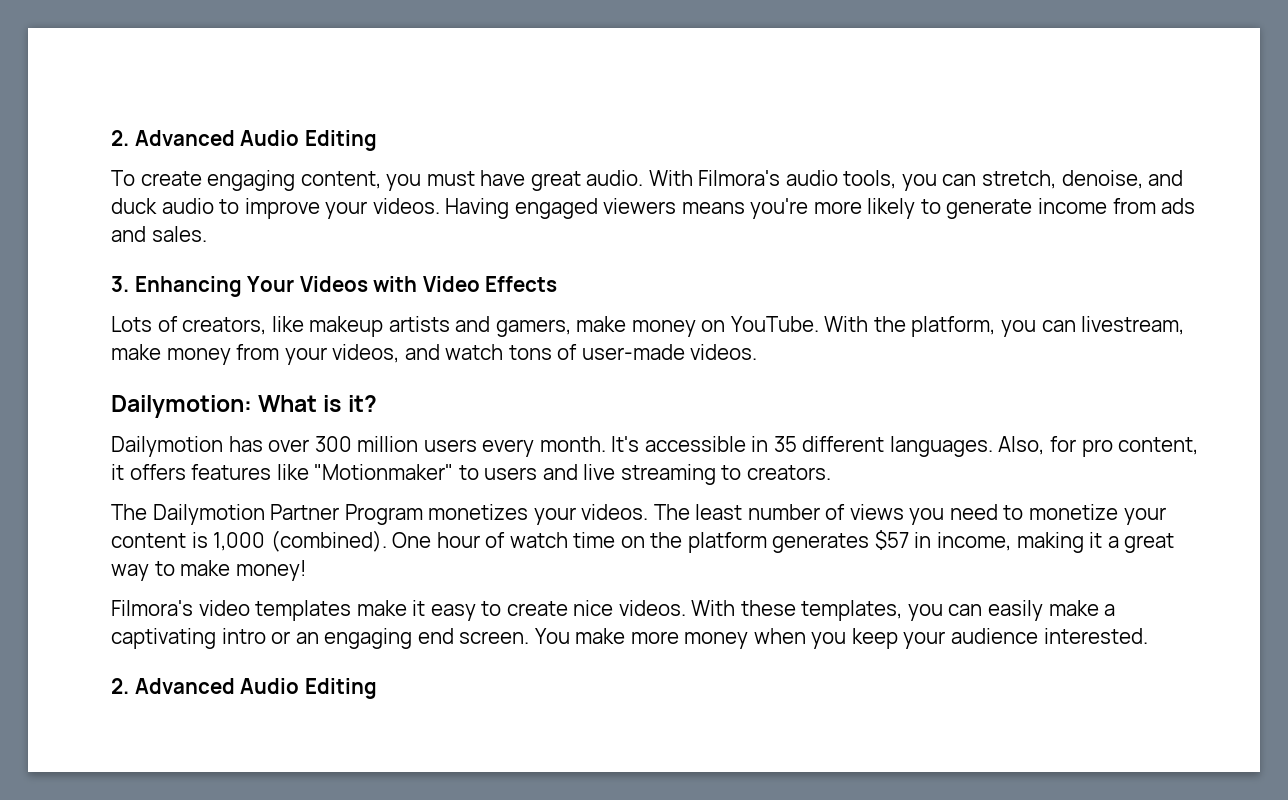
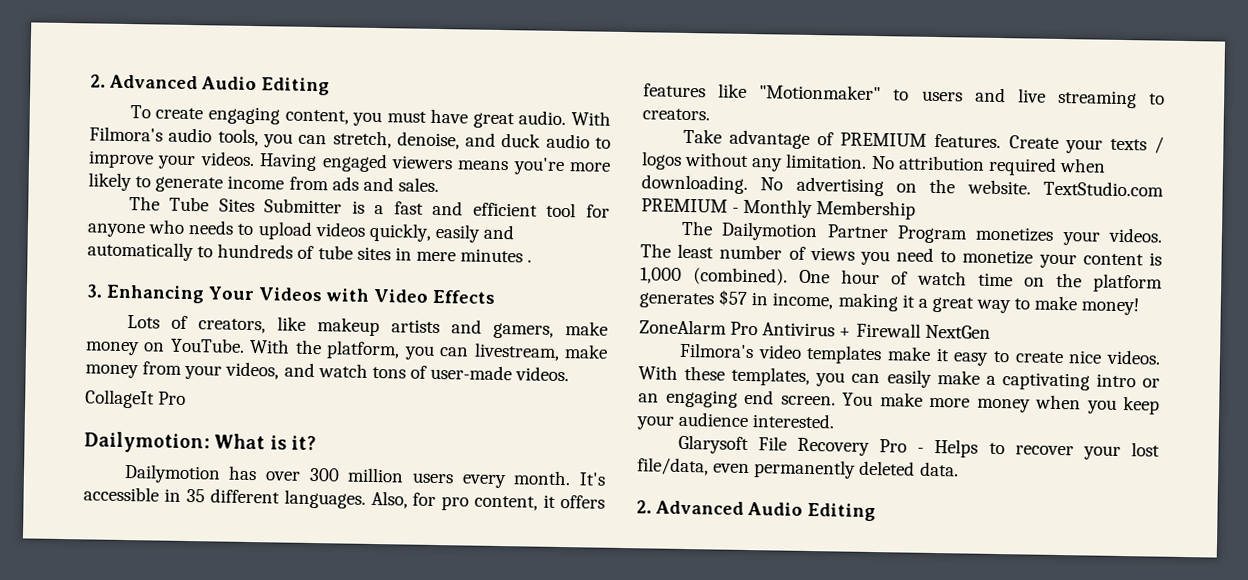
+ The Tube Sites Submitter is a fast and efficient tool for anyone who needs to upload videos quickly, easily and automatically to hundreds of tube sites in mere minutes .
+ CollageIt Pro
+ Take advantage of PREMIUM features. Create your texts / logos without any limitation. No attribution required when downloading. No advertising on the website. TextStudio.com PREMIUM - Monthly Membership
+ ZoneAlarm Pro Antivirus + Firewall NextGen
+ Glarysoft File Recovery Pro - Helps to recover your lost file/data, even permanently deleted data.

